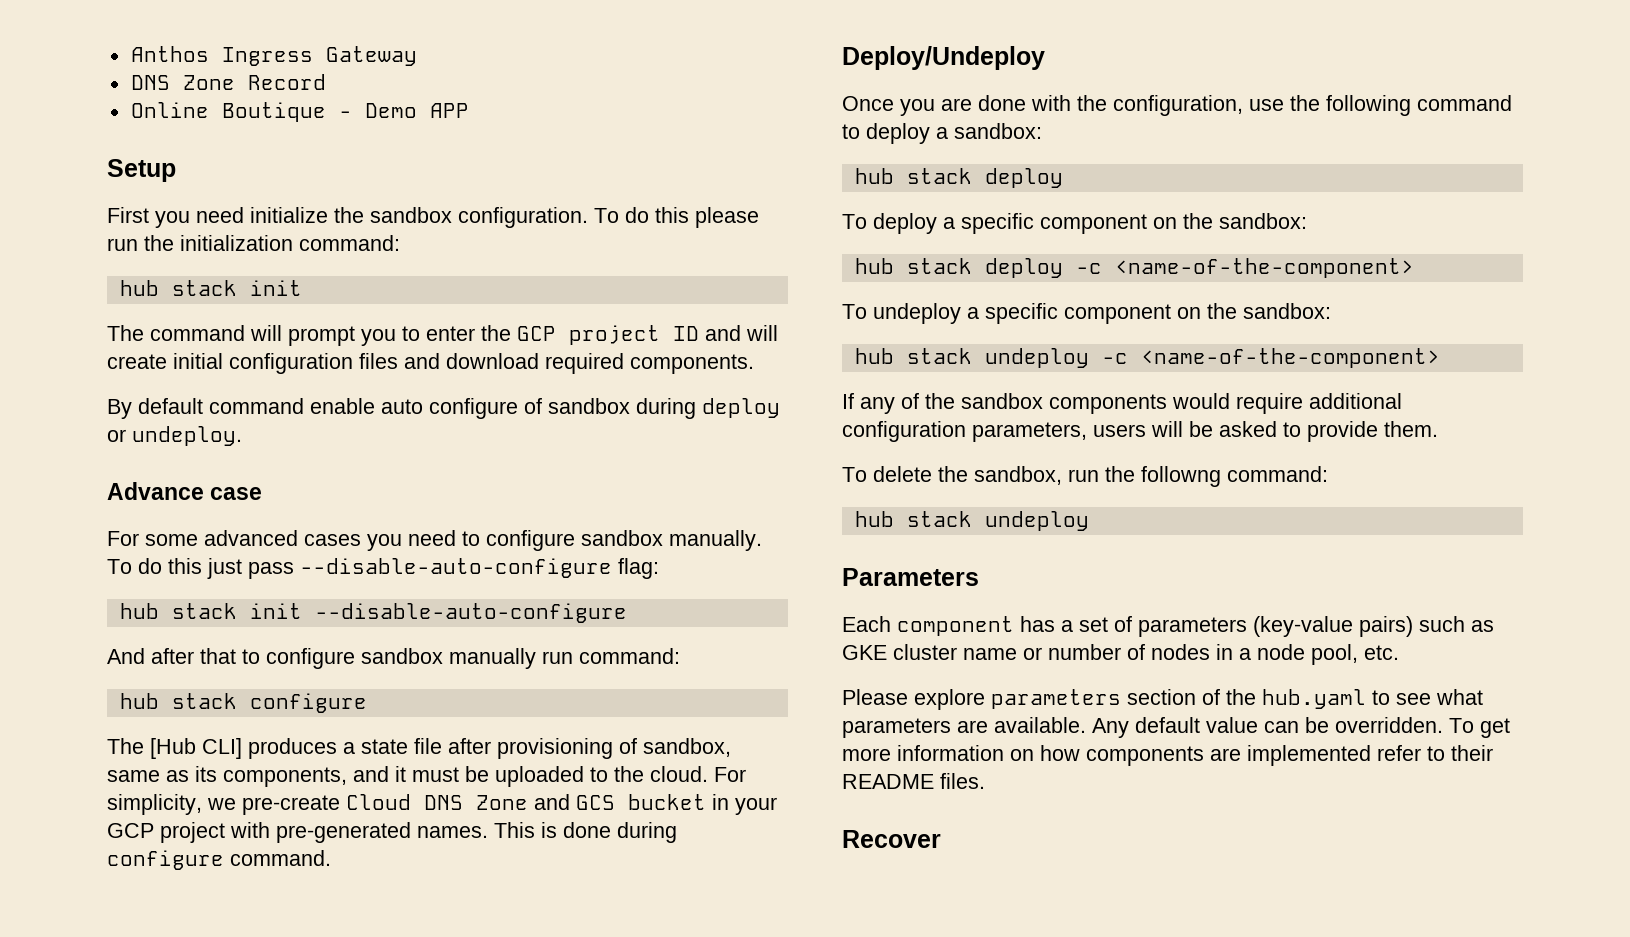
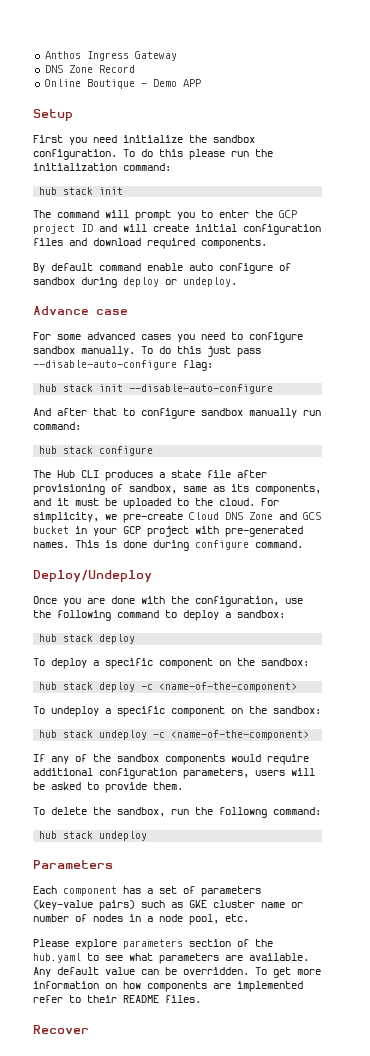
- The [Hub CLI] produces a state file after provisioning of sandbox, same as its components, and it must be uploaded to the cloud.
+ The Hub CLI produces a state file after provisioning of sandbox, same as its components, and it must be uploaded to the cloud.

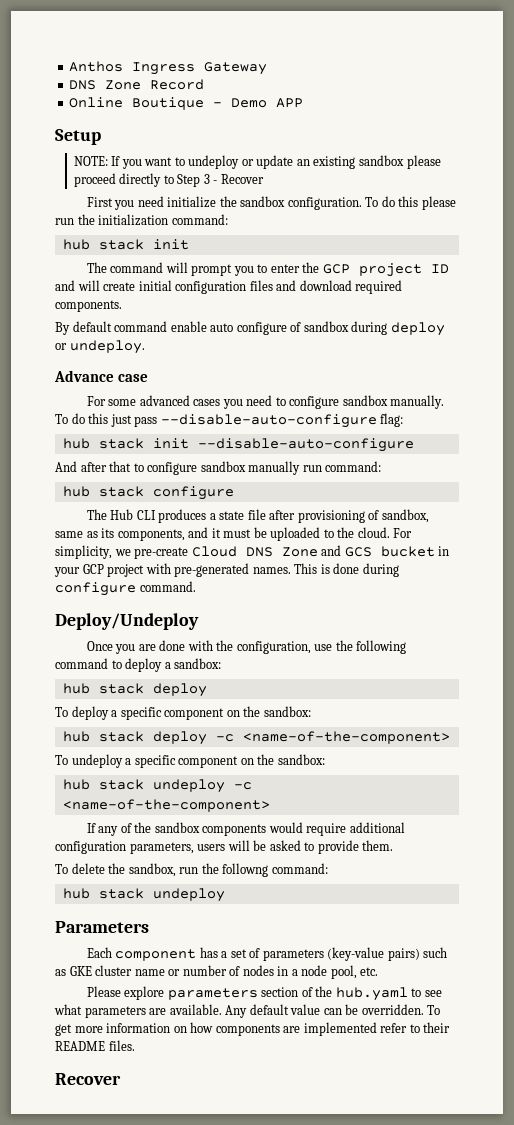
+ NOTE: If you want to undeploy or update an existing sandbox please proceed directly to Step 3 - Recover

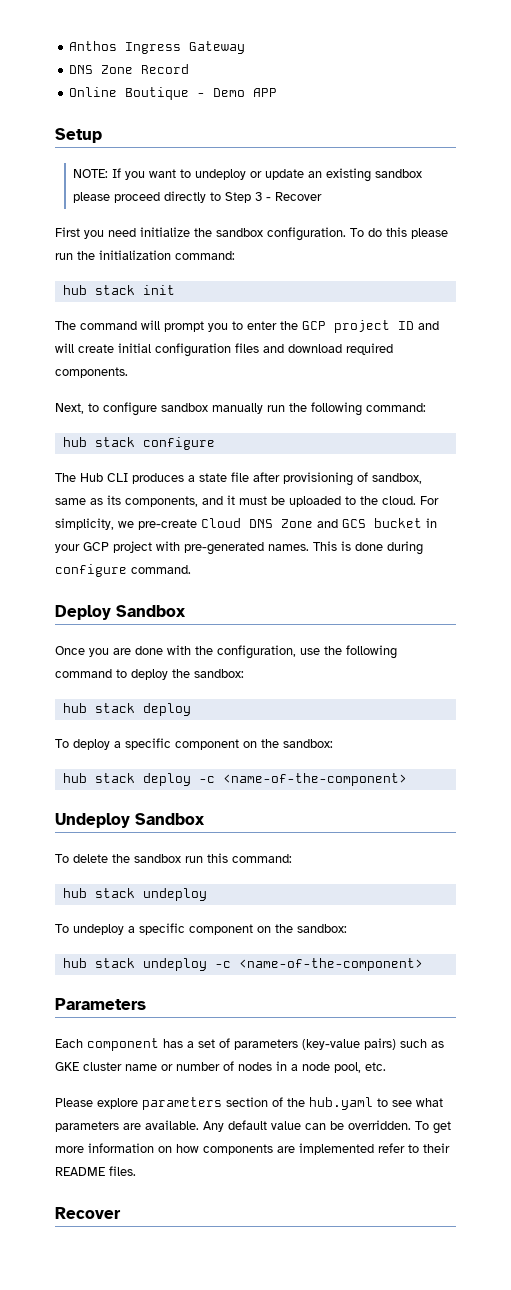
- By default command enable auto configure of sandbox during deploy or undeploy.
- Advance case
- For some advanced cases you need to configure sandbox manually. To do this just pass --disable-auto-configure flag:
- hub stack init --disable-auto-configure
- And after that to configure sandbox manually run command:
+ Next, to configure sandbox manually run the following command:
- Deploy/Undeploy
+ Deploy Sandbox
- Once you are done with the configuration, use the following command to deploy a sandbox:
+ Once you are done with the configuration, use the following command to deploy the sandbox:
+ Undeploy Sandbox
+ To delete the sandbox run this command:
+ hub stack undeploy
- If any of the sandbox components would require additional configuration parameters, users will be asked to provide them.
- To delete the sandbox, run the followng command:
- hub stack undeploy

